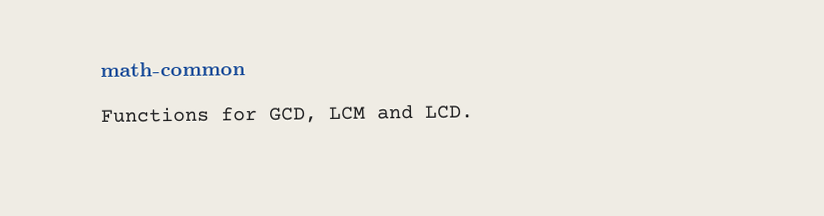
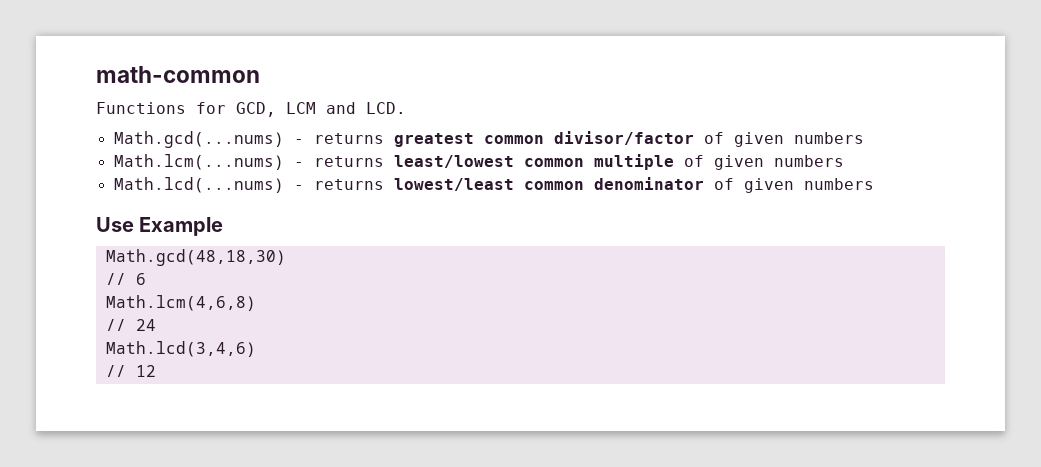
+ Math.gcd(...nums) - returns greatest common divisor/factor of given numbers
+ Math.lcm(...nums) - returns least/lowest common multiple of given numbers
+ Math.lcd(...nums) - returns lowest/least common denominator of given numbers
+ Use Example
+ Math.gcd(48,18,30)
+ // 6
+ Math.lcm(4,6,8)
+ // 24
+ Math.lcd(3,4,6)
+ // 12

